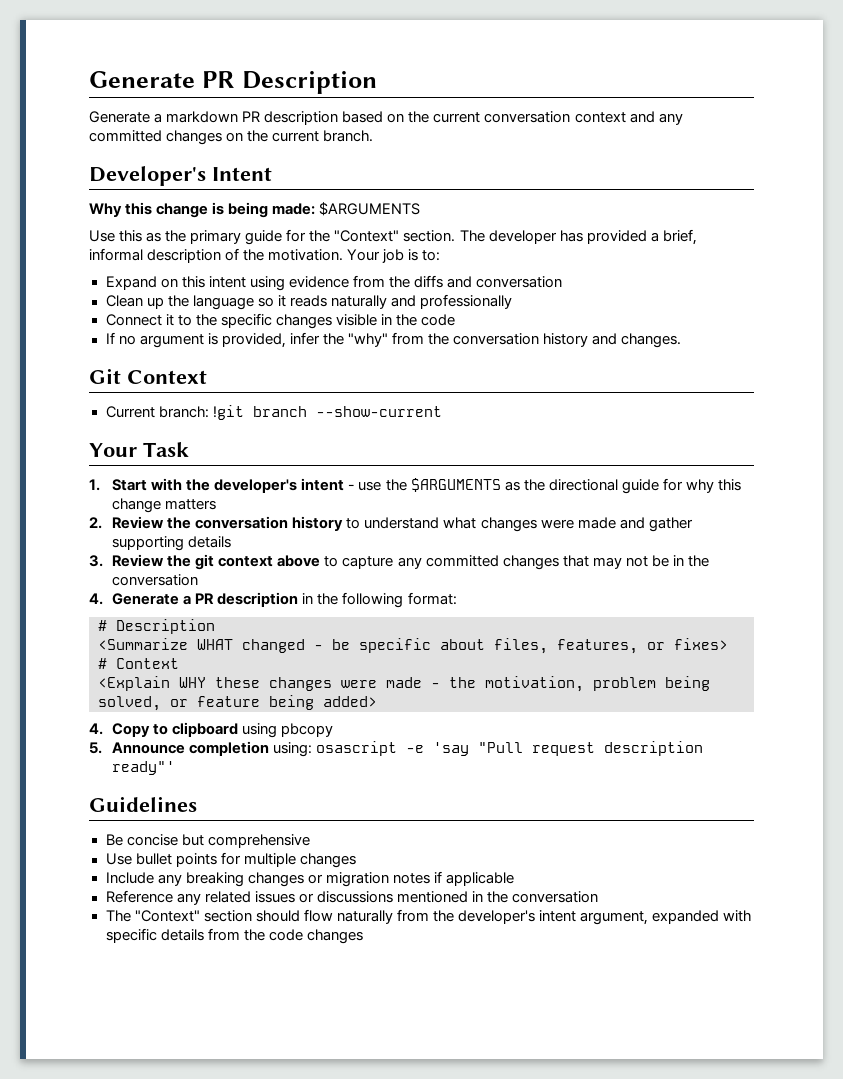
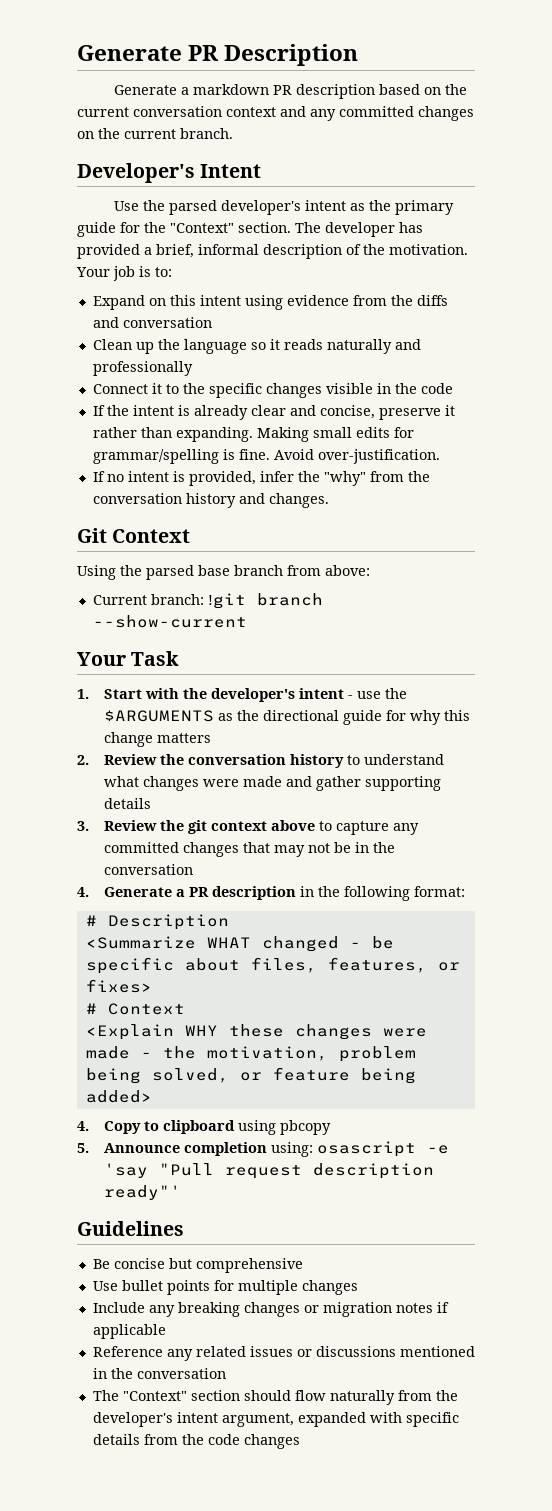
- Why this change is being made: $ARGUMENTS
- Use this as the primary guide for the "Context" section.
+ Use the parsed developer's intent as the primary guide for the "Context" section.
+ If the intent is already clear and concise, preserve it rather than expanding. Making small edits for grammar/spelling is fine. Avoid over-justification.
- If no argument is provided, infer the "why" from the conversation history and changes.
+ If no intent is provided, infer the "why" from the conversation history and changes.
+ Using the parsed base branch from above:

